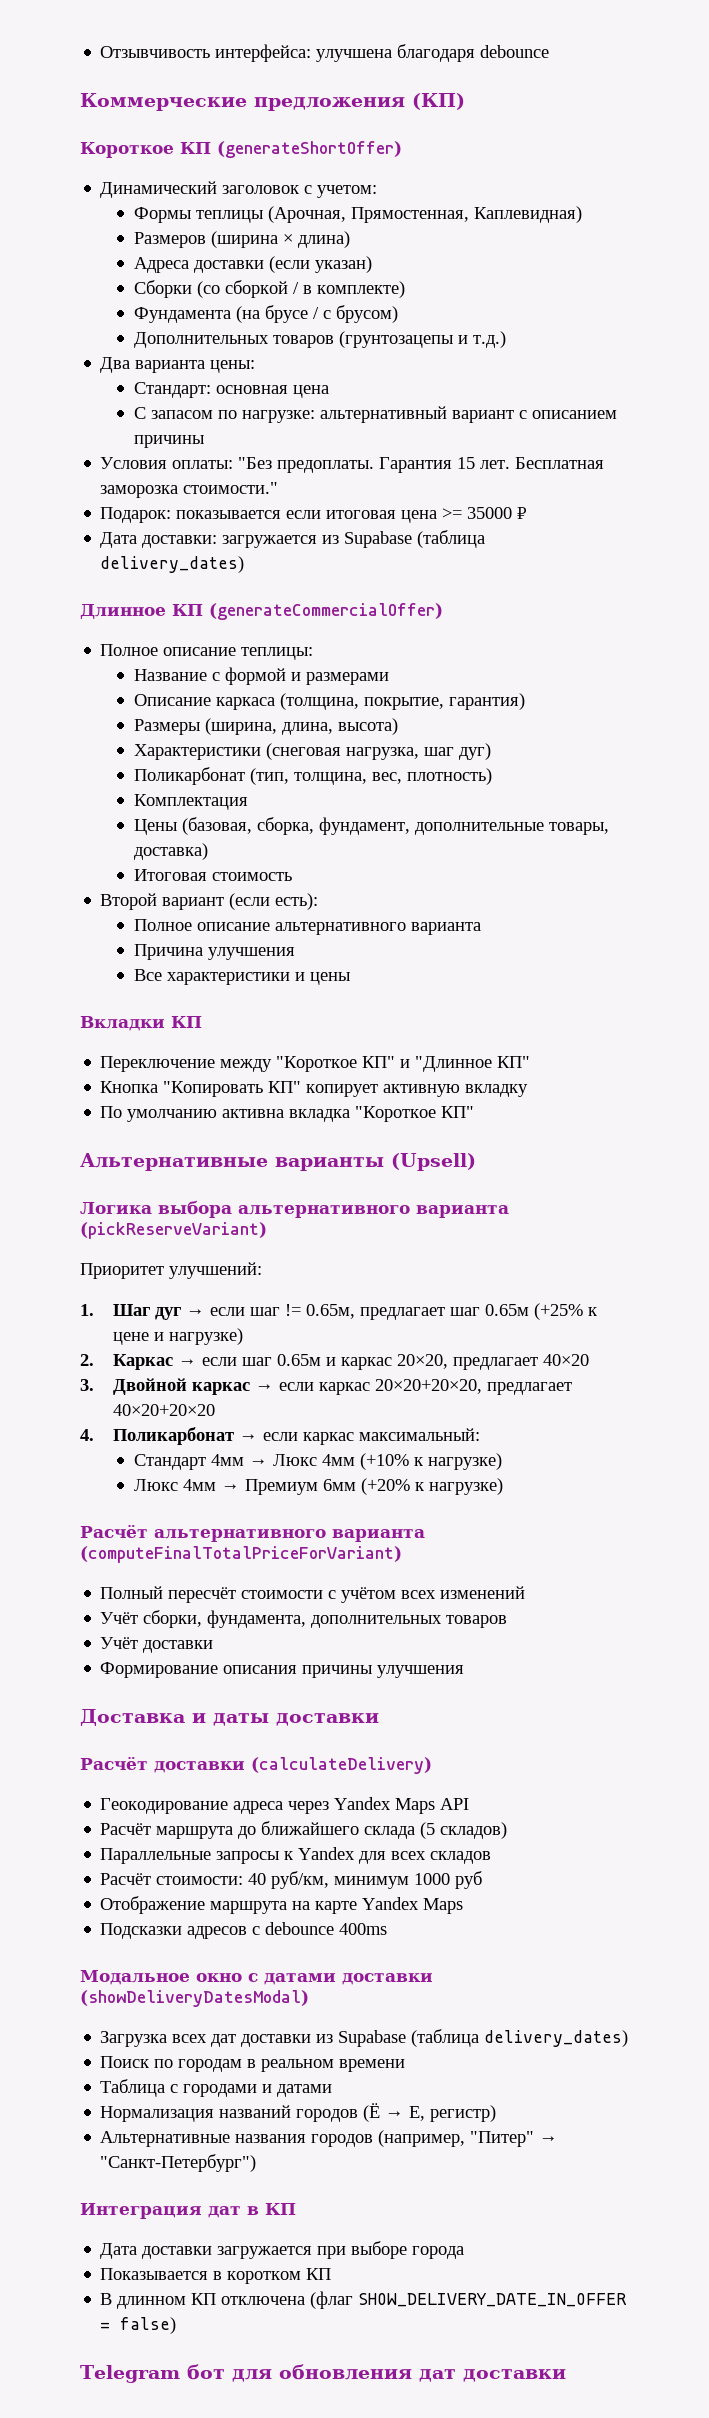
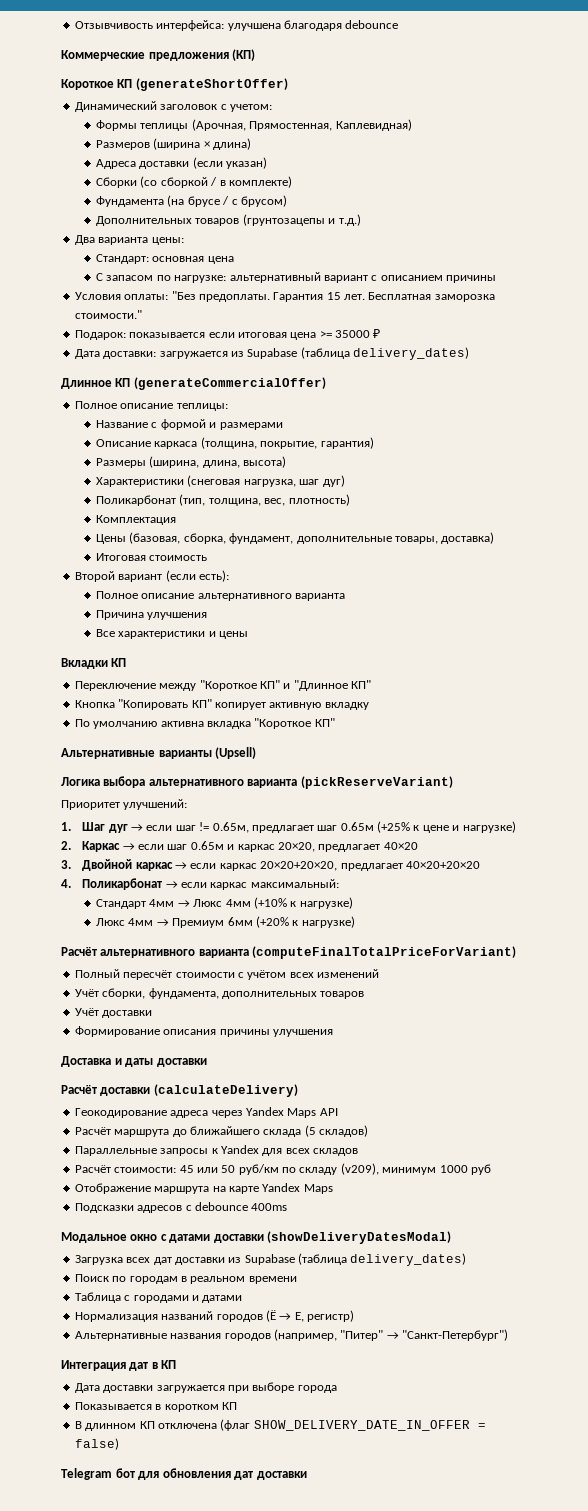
- Расчёт стоимости: 40 руб/км, минимум 1000 руб
+ Расчёт стоимости: 45 или 50 руб/км по складу (v209), минимум 1000 руб

